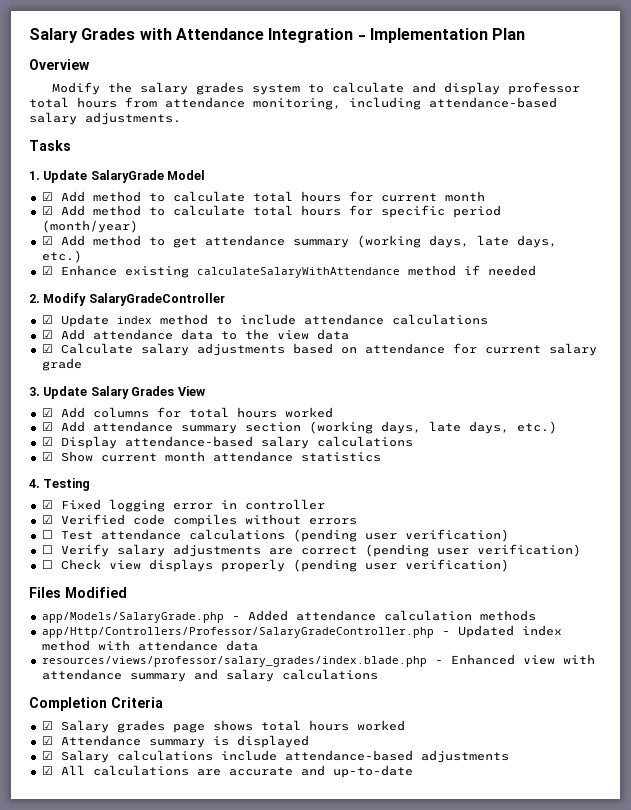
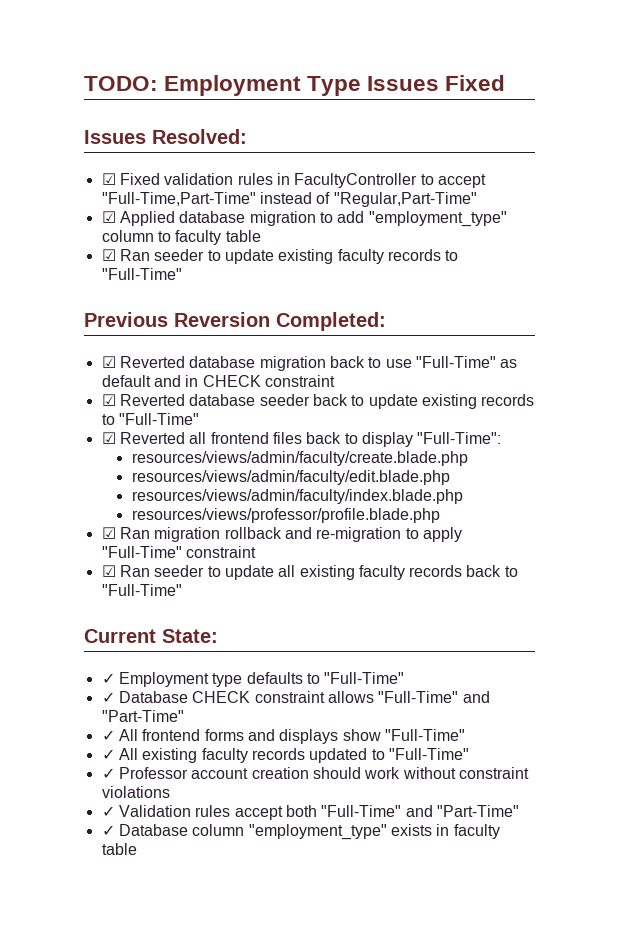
- Salary Grades with Attendance Integration - Implementation Plan
- Overview
- Modify the salary grades system to calculate and display professor total hours from attendance monitoring, including attendance-based salary adjustments.
- Tasks
- 1. Update SalaryGrade Model
- ☑ Add method to calculate total hours for current month
- ☑ Add method to calculate total hours for specific period (month/year)
- ☑ Add method to get attendance summary (working days, late days, etc.)
- ☑ Enhance existing calculateSalaryWithAttendance method if needed
- 2. Modify SalaryGradeController
- ☑ Update index method to include attendance calculations
- ☑ Add attendance data to the view data
- ☑ Calculate salary adjustments based on attendance for current salary grade
- 3. Update Salary Grades View
- ☑ Add columns for total hours worked
- ☑ Add attendance summary section (working days, late days, etc.)
- ☑ Display attendance-based salary calculations
- ☑ Show current month attendance statistics
- 4. Testing
- ☑ Fixed logging error in controller
- ☑ Verified code compiles without errors
- ☐ Test attendance calculations (pending user verification)
- ☐ Verify salary adjustments are correct (pending user verification)
- ☐ Check view displays properly (pending user verification)
- Files Modified
- app/Models/SalaryGrade.php - Added attendance calculation methods
- app/Http/Controllers/Professor/SalaryGradeController.php - Updated index method with attendance data
- resources/views/professor/salary_grades/index.blade.php - Enhanced view with attendance summary and salary calculations
- Completion Criteria
- ☑ Salary grades page shows total hours worked
- ☑ Attendance summary is displayed
- ☑ Salary calculations include attendance-based adjustments
- ☑ All calculations are accurate and up-to-date
+ TODO: Employment Type Issues Fixed
+ Issues Resolved:
+ ☑ Fixed validation rules in FacultyController to accept "Full-Time,Part-Time" instead of "Regular,Part-Time"
+ ☑ Applied database migration to add "employment_type" column to faculty table
+ ☑ Ran seeder to update existing faculty records to "Full-Time"
+ Previous Reversion Completed:
+ ☑ Reverted database migration back to use "Full-Time" as default and in CHECK constraint
+ ☑ Reverted database seeder back to update existing records to "Full-Time"
+ ☑ Reverted all frontend files back to display "Full-Time":
+ resources/views/admin/faculty/create.blade.php
+ resources/views/admin/faculty/edit.blade.php
+ resources/views/admin/faculty/index.blade.php
+ resources/views/professor/profile.blade.php
+ ☑ Ran migration rollback and re-migration to apply "Full-Time" constraint
+ ☑ Ran seeder to update all existing faculty records back to "Full-Time"
+ Current State:
+ ✓ Employment type defaults to "Full-Time"
+ ✓ Database CHECK constraint allows "Full-Time" and "Part-Time"
+ ✓ All frontend forms and displays show "Full-Time"
+ ✓ All existing faculty records updated to "Full-Time"
+ ✓ Professor account creation should work without constraint violations
+ ✓ Validation rules accept both "Full-Time" and "Part-Time"
+ ✓ Database column "employment_type" exists in faculty table

